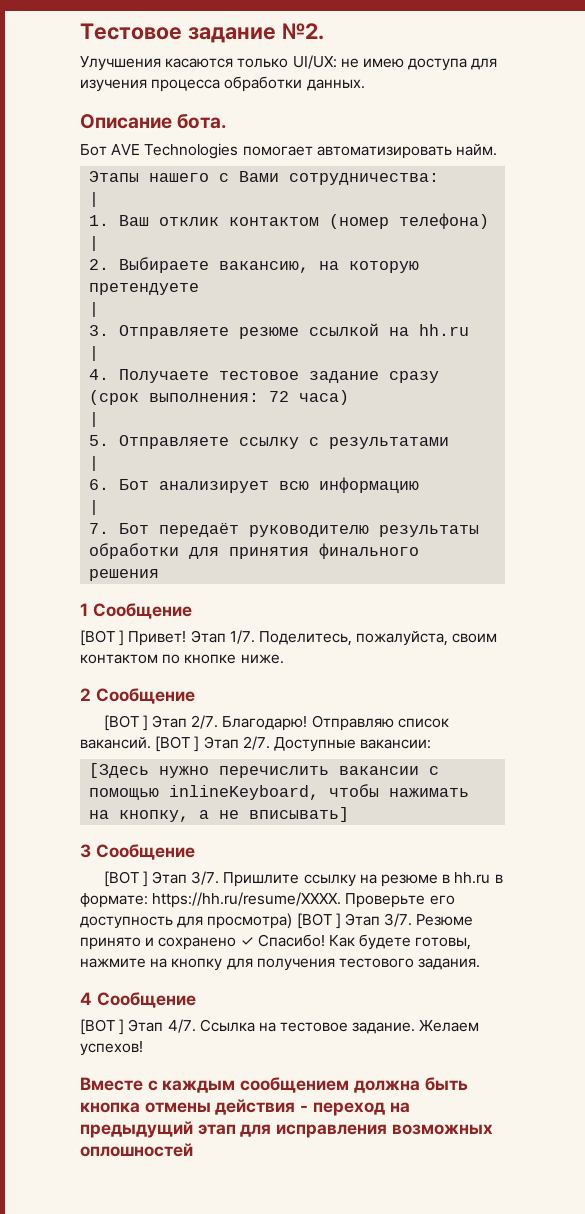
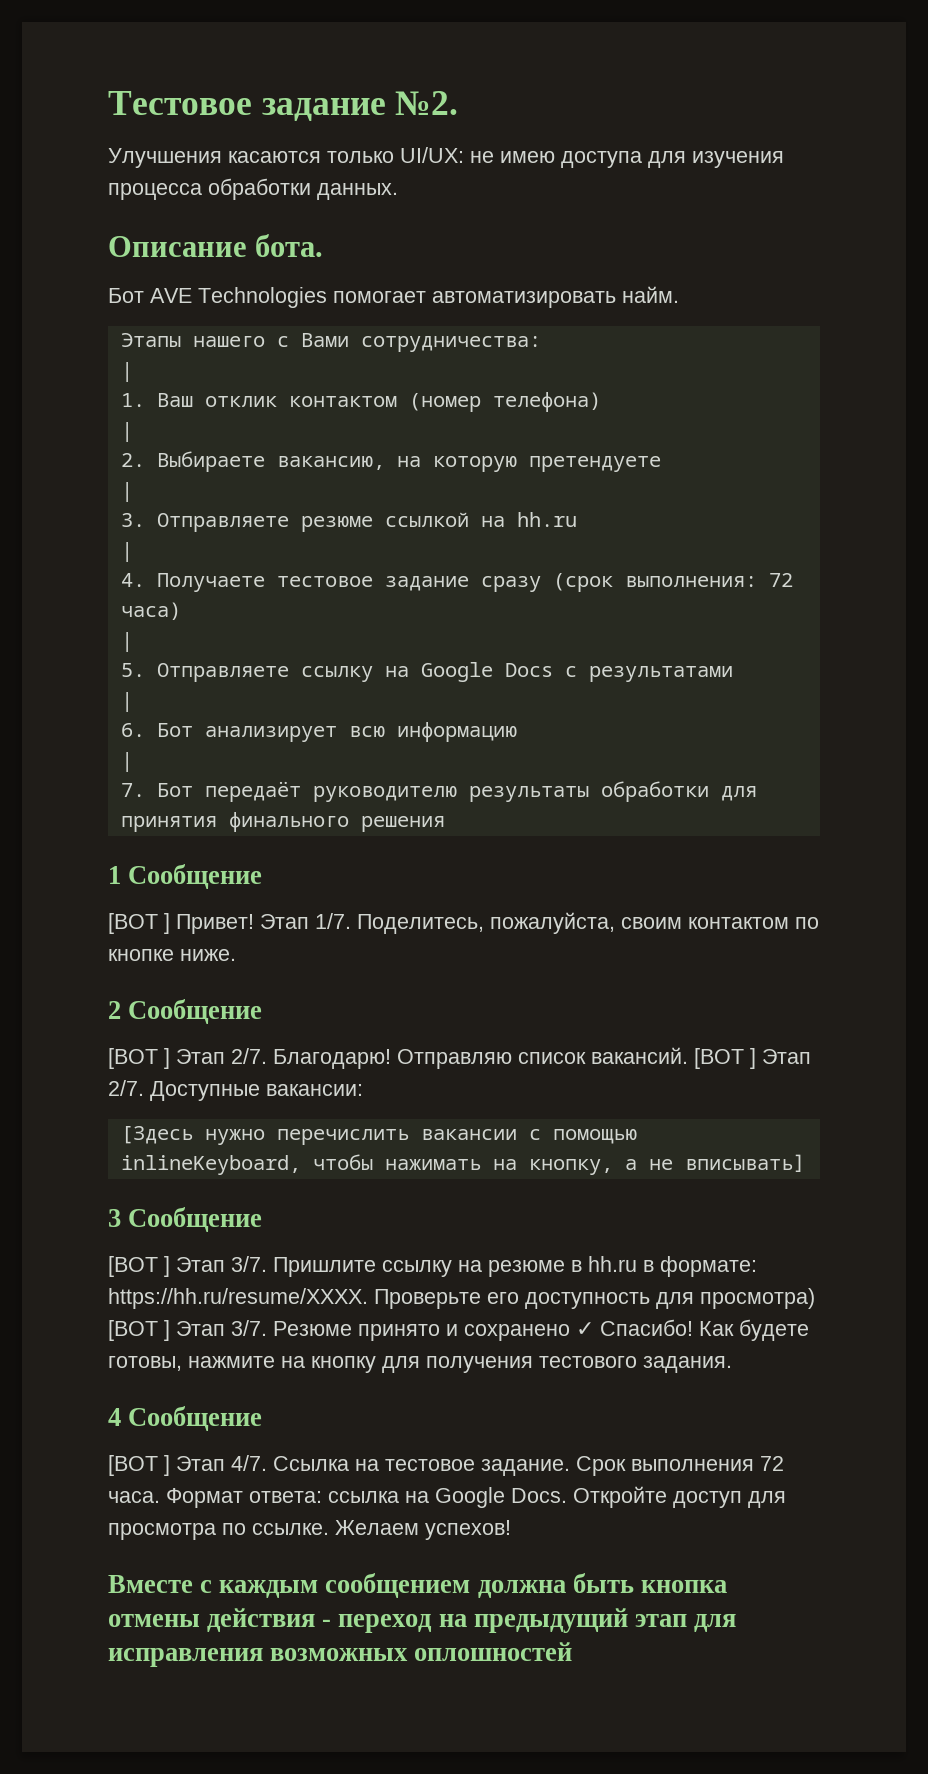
- 5. Отправляете ссылку с результатами
+ 5. Отправляете ссылку на Google Docs с результатами
+ Срок выполнения 72 часа. Формат ответа: ссылка на Google Docs. Откройте доступ для просмотра по ссылке.

